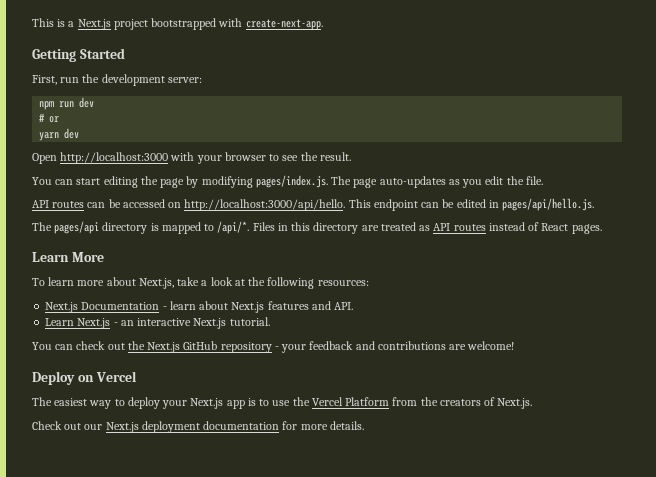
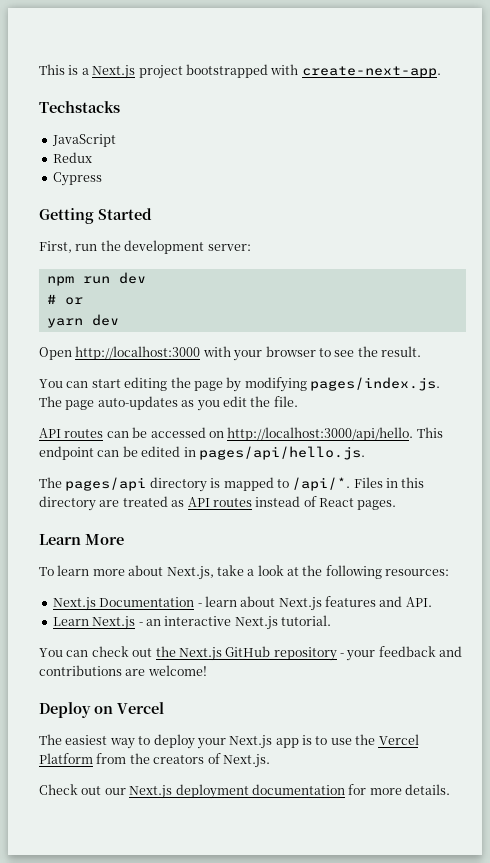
+ Techstacks
+ JavaScript
+ Redux
+ Cypress

